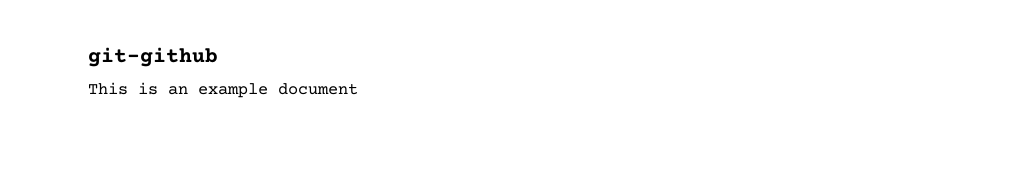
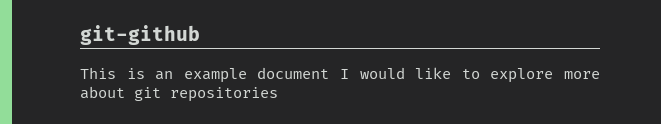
- This is an example document
+ This is an example document I would like to explore more about git repositories

